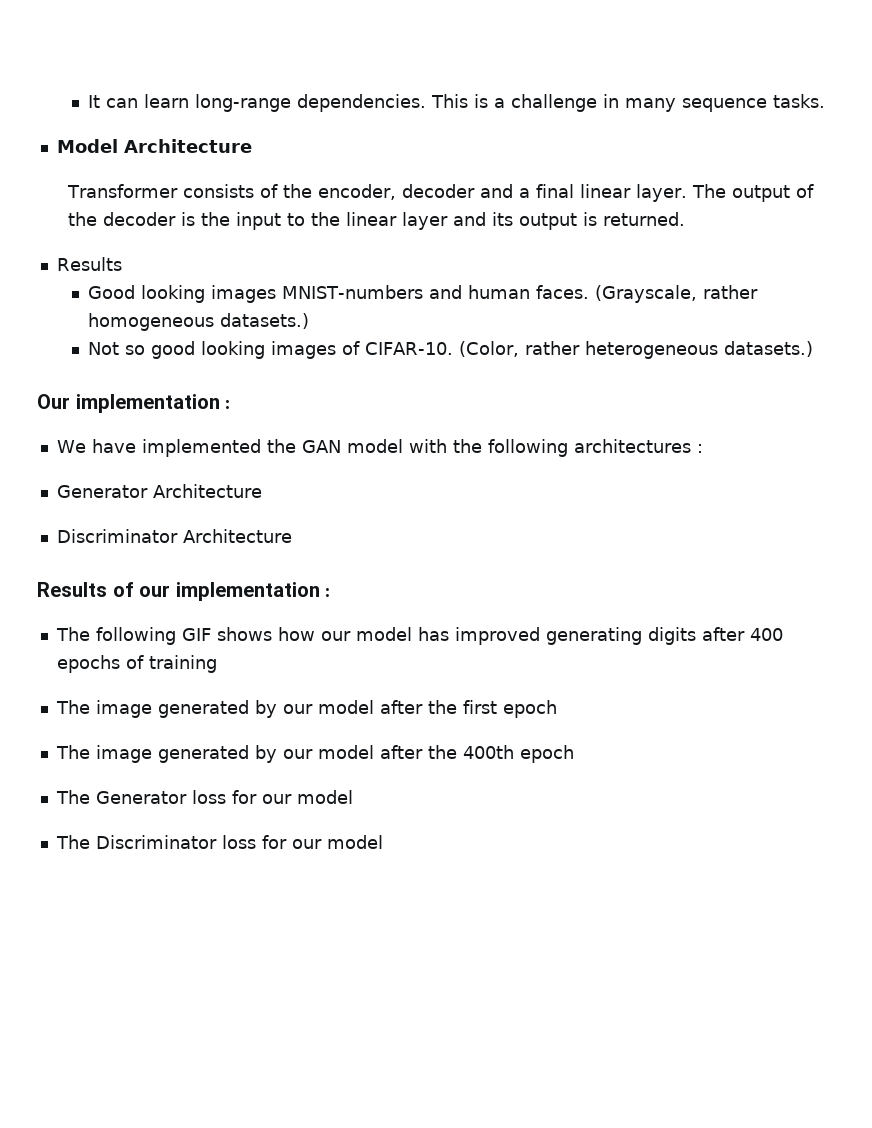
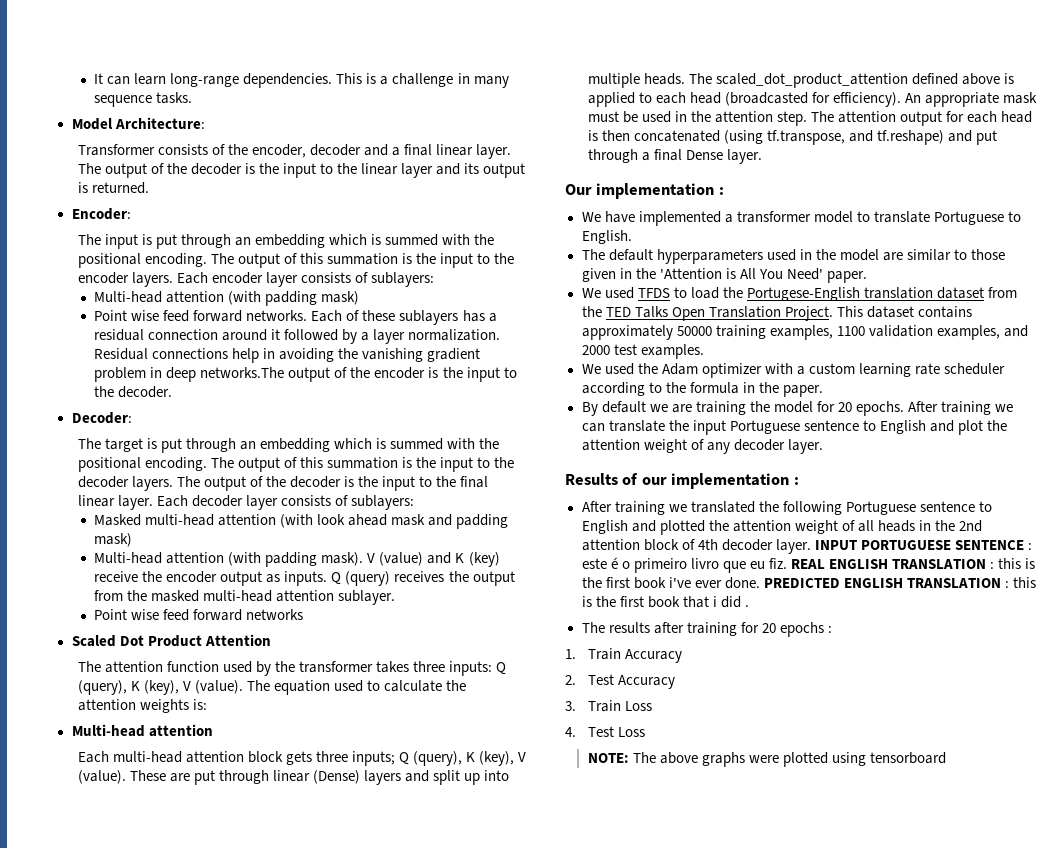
- Model Architecture
+ Model Architecture:
  The output of the decoder is the input to the linear layer and its output is returned.
- Results
- Good looking images MNIST-numbers and human faces. (Grayscale, rather homogeneous datasets.)
- Not so good looking images of CIFAR-10. (Color, rather heterogeneous datasets.)
+ Encoder:
+ The input is put through an embedding which is summed with the positional encoding. The output of this summation is the input to the encoder layers. Each encoder layer consists of sublayers:
+ Multi-head attention (with padding mask)
+ Point wise feed forward networks. Each of these sublayers has a residual connection around it followed by a layer normalization. Residual connections help in avoiding the vanishing gradient problem in deep networks.The output of the encoder is the input to the decoder.
+ Decoder:
+ The target is put through an embedding which is summed with the positional encoding. The output of this summation is the input to the decoder layers. The output of the decoder is the input to the final linear layer. Each decoder layer consists of sublayers:
+ Masked multi-head attention (with look ahead mask and padding mask)
+ Multi-head attention (with padding mask). V (value) and K (key) receive the encoder output as inputs. Q (query) receives the output from the masked multi-head attention sublayer.
+ Point wise feed forward networks
+ Scaled Dot Product Attention
+ The attention function used by the transformer takes three inputs: Q (query), K (key), V (value). The equation used to calculate the attention weights is:
+ Multi-head attention
+ Each multi-head attention block gets three inputs; Q (query), K (key), V (value). These are put through linear (Dense) layers and split up into multiple heads. The scaled_dot_product_attention defined above is applied to each head (broadcasted for efficiency). An appropriate mask must be used in the attention step. The attention output for each head is then concatenated (using tf.transpose, and tf.reshape) and put through a final Dense layer.
- We have implemented the GAN model with the following architectures :
- Generator Architecture
- Discriminator Architecture
+ We have implemented a transformer model to translate Portuguese to English.
+ The default hyperparameters used in the model are similar to those given in the 'Attention is All You Need' paper.
+ We used TFDS to load the Portugese-English translation dataset from the TED Talks Open Translation Project. This dataset contains approximately 50000 training examples, 1100 validation examples, and 2000 test examples.
+ We used the Adam optimizer with a custom learning rate scheduler according to the formula in the paper.
+ By default we are training the model for 20 epochs. After training we can translate the input Portuguese sentence to English and plot the attention weight of any decoder layer.
- The following GIF shows how our model has improved generating digits after 400 epochs of training
- The image generated by our model after the first epoch
- The image generated by our model after the 400th epoch
- The Generator loss for our model
- The Discriminator loss for our model
+ After training we translated the following Portuguese sentence to English and plotted the attention weight of all heads in the 2nd attention block of 4th decoder layer. INPUT PORTUGUESE SENTENCE : este é o primeiro livro que eu fiz. REAL ENGLISH TRANSLATION : this is the first book i've ever done. PREDICTED ENGLISH TRANSLATION : this is the first book that i did .
+ The results after training for 20 epochs :
+ 1. Train Accuracy
+ 2. Test Accuracy
+ 3. Train Loss
+ 4. Test Loss
+ NOTE: The above graphs were plotted using tensorboard

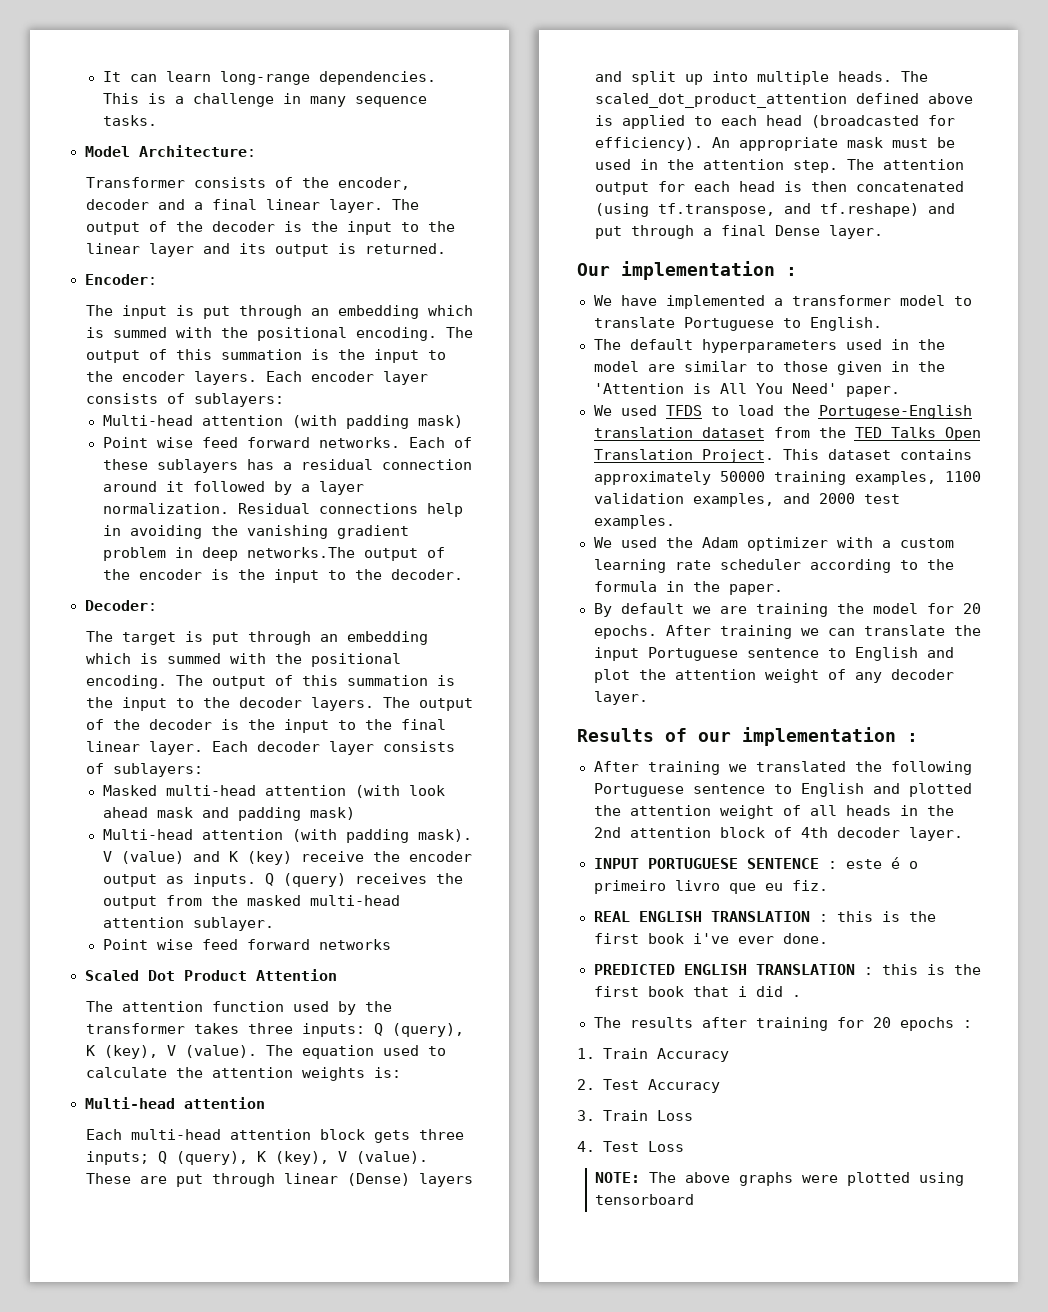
- After training we translated the following Portuguese sentence to English and plotted the attention weight of all heads in the 2nd attention block of 4th decoder layer. INPUT PORTUGUESE SENTENCE :
+ After training we translated the following Portuguese sentence to English and plotted the attention weight of all heads in the 2nd attention block of 4th decoder layer.
+ INPUT PORTUGUESE SENTENCE :
- este é o primeiro livro que eu fiz. REAL ENGLISH TRANSLATION :
+ este é o primeiro livro que eu fiz.
+ REAL ENGLISH TRANSLATION :
- this is the first book i've ever done. PREDICTED ENGLISH TRANSLATION :
+ this is the first book i've ever done.
+ PREDICTED ENGLISH TRANSLATION :

